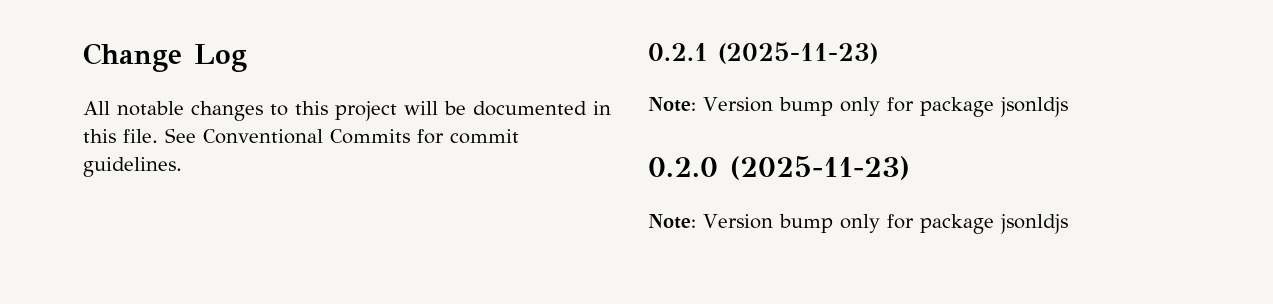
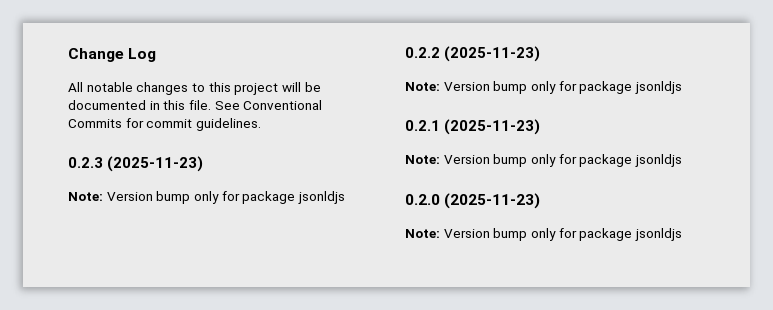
+ 0.2.3 (2025-11-23)
+ Note: Version bump only for package jsonldjs
+ 0.2.2 (2025-11-23)
+ Note: Version bump only for package jsonldjs

